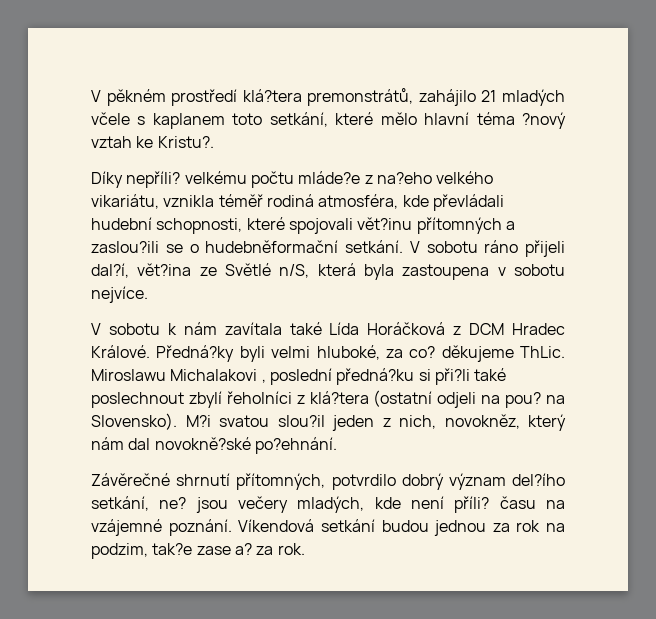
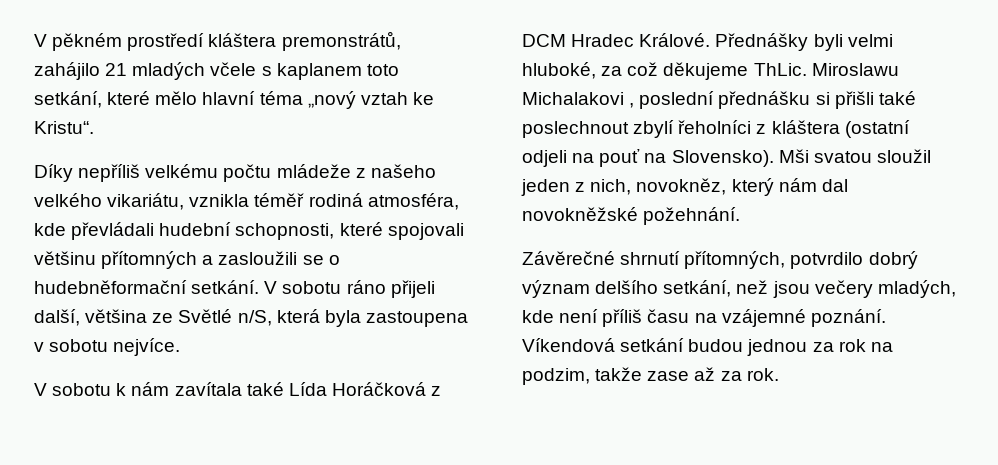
- V pěkném prostředí klá?tera premonstrátů, zahájilo 21 mladých včele s kaplanem toto setkání, které mělo hlavní téma ?nový vztah ke Kristu?.
+ V pěkném prostředí kláštera premonstrátů, zahájilo 21 mladých včele s kaplanem toto setkání, které mělo hlavní téma „nový vztah ke Kristu“.
- Díky nepříli? velkému počtu mláde?e z na?eho velkého vikariátu, vznikla téměř rodiná atmosféra, kde převládali hudební schopnosti, které spojovali vět?inu přítomných a zaslou?ili se o hudebněformační setkání.
+ Díky nepříliš velkému počtu mládeže z našeho velkého vikariátu, vznikla téměř rodiná atmosféra, kde převládali hudební schopnosti, které spojovali většinu přítomných a zasloužili se o hudebněformační setkání.
- V sobotu ráno přijeli dal?í, vět?ina ze Světlé n/S, která byla zastoupena v sobotu nejvíce.
+ V sobotu ráno přijeli další, většina ze Světlé n/S, která byla zastoupena v sobotu nejvíce.
- Předná?ky byli velmi hluboké, za co? děkujeme ThLic.
+ Přednášky byli velmi hluboké, za což děkujeme ThLic.
- Miroslawu Michalakovi , poslední předná?ku si při?li také poslechnout zbylí řeholníci z klá?tera (ostatní odjeli na pou? na Slovensko).
+ Miroslawu Michalakovi , poslední přednášku si přišli také poslechnout zbylí řeholníci z kláštera (ostatní odjeli na pouť na Slovensko).
- M?i svatou slou?il jeden z nich, novokněz, který nám dal novokně?ské po?ehnání.
+ Mši svatou sloužil jeden z nich, novokněz, který nám dal novokněžské požehnání.
- Závěrečné shrnutí přítomných, potvrdilo dobrý význam del?ího setkání, ne? jsou večery mladých, kde není příli? času na vzájemné poznání.
+ Závěrečné shrnutí přítomných, potvrdilo dobrý význam delšího setkání, než jsou večery mladých, kde není příliš času na vzájemné poznání.
- Víkendová setkání budou jednou za rok na podzim, tak?e zase a? za rok.
+ Víkendová setkání budou jednou za rok na podzim, takže zase až za rok.

